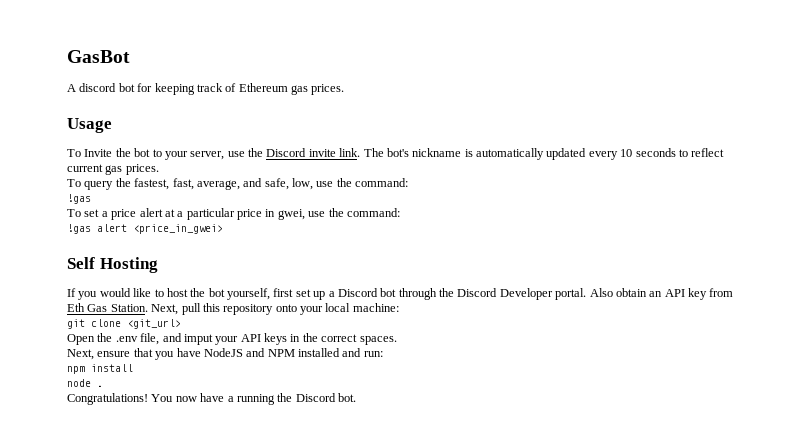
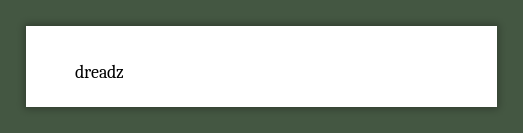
- GasBot
- A discord bot for keeping track of Ethereum gas prices.
- Usage
- To Invite the bot to your server, use the Discord invite link. The bot's nickname is automatically updated every 10 seconds to reflect current gas prices.
- To query the fastest, fast, average, and safe, low, use the command:
- !gas
- To set a price alert at a particular price in gwei, use the command:
- !gas alert <price_in_gwei>
- Self Hosting
- If you would like to host the bot yourself, first set up a Discord bot through the Discord Developer portal. Also obtain an API key from Eth Gas Station. Next, pull this repository onto your local machine:
- git clone <git_url>
- Open the .env file, and imput your API keys in the correct spaces.
- Next, ensure that you have NodeJS and NPM installed and run:
- npm install
- node .
- Congratulations! You now have a running the Discord bot.
+ dreadz

